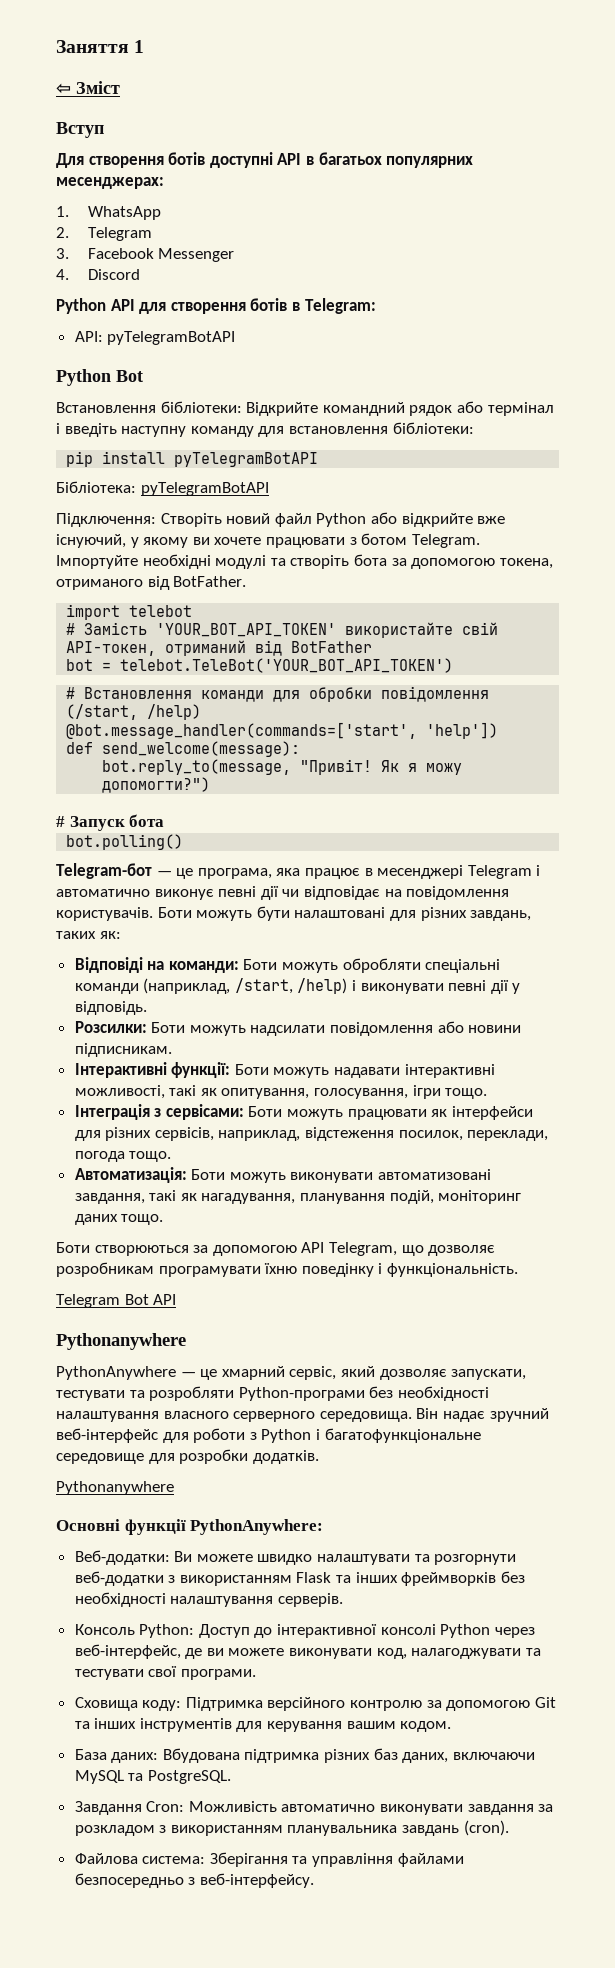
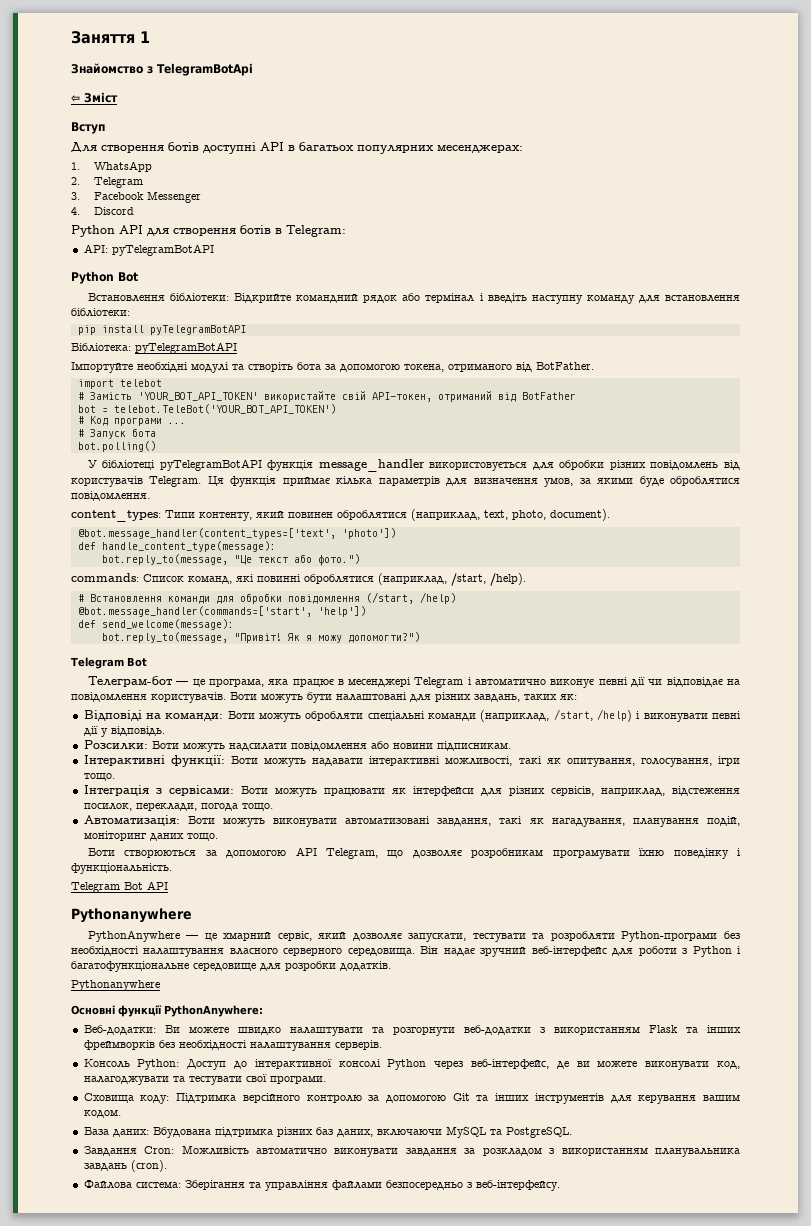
+ Знайомство з TelegramBotApi
- Підключення: Створіть новий файл Python або відкрийте вже існуючий, у якому ви хочете працювати з ботом Telegram.
+ # Код програми ...
+ # Запуск бота
+ bot.polling()
+ У бібліотеці pyTelegramBotAPI функція message_handler використовується для обробки різних повідомлень від користувачів Telegram. Ця функція приймає кілька параметрів для визначення умов, за якими буде оброблятися повідомлення.
+ content_types: Типи контенту, який повинен оброблятися (наприклад, text, photo, document).
+ @bot.message_handler(content_types=['text', 'photo'])
+ def handle_content_type(message):
+ bot.reply_to(message, "Це текст або фото.")
+ commands: Список команд, які повинні оброблятися (наприклад, /start, /help).
  Як я можу допомогти?")
- # Запуск бота
- bot.polling()
- Telegram-бот — це програма, яка працює в месенджері Telegram і автоматично виконує певні дії чи відповідає на повідомлення користувачів.
+ Telegram Bot
+ Телеграм-бот — це програма, яка працює в месенджері Telegram і автоматично виконує певні дії чи відповідає на повідомлення користувачів.

